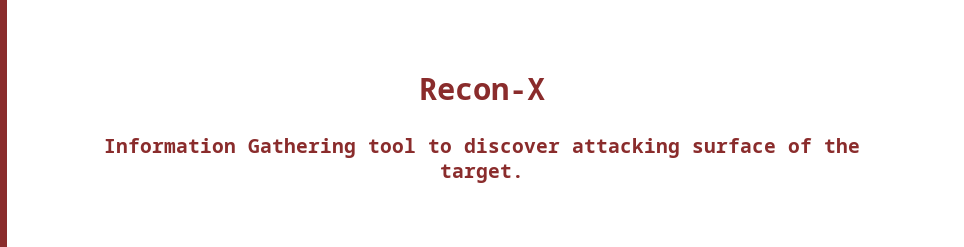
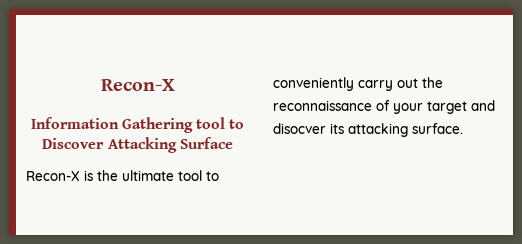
- Information Gathering tool to discover attacking surface of the target.
+ Information Gathering tool to Discover Attacking Surface
+ Recon-X is the ultimate tool to conveniently carry out the reconnaissance of your target and disocver its attacking surface.

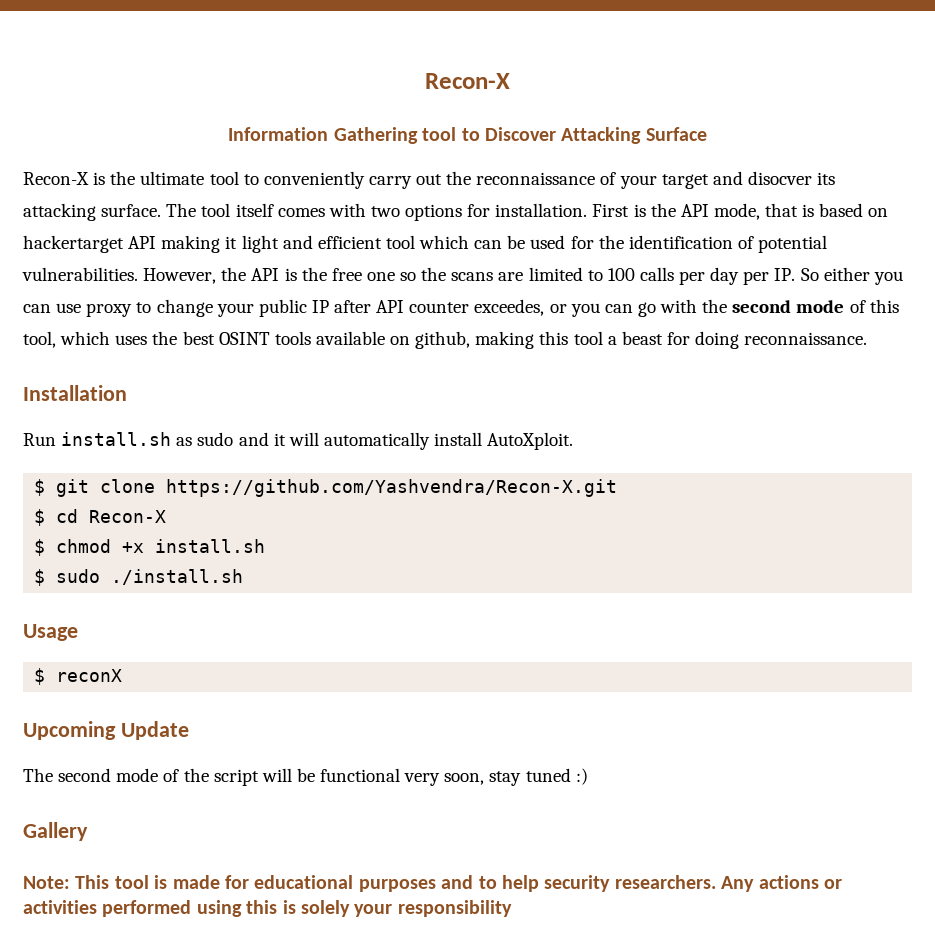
+ The tool itself comes with two options for installation. First is the API mode, that is based on hackertarget API making it light and efficient tool which can be used for the identification of potential vulnerabilities. However, the API is the free one so the scans are limited to 100 calls per day per IP. So either you can use proxy to change your public IP after API counter exceedes, or you can go with the second mode of this tool, which uses the best OSINT tools available on github, making this tool a beast for doing reconnaissance.
+ Installation
+ Run install.sh as sudo and it will automatically install AutoXploit.
+ $ git clone https://github.com/Yashvendra/Recon-X.git
+ $ cd Recon-X
+ $ chmod +x install.sh
+ $ sudo ./install.sh
+ Usage
+ $ reconX
+ Upcoming Update
+ The second mode of the script will be functional very soon, stay tuned :)
+ Gallery
+ Note: This tool is made for educational purposes and to help security researchers. Any actions or activities performed using this is solely your responsibility

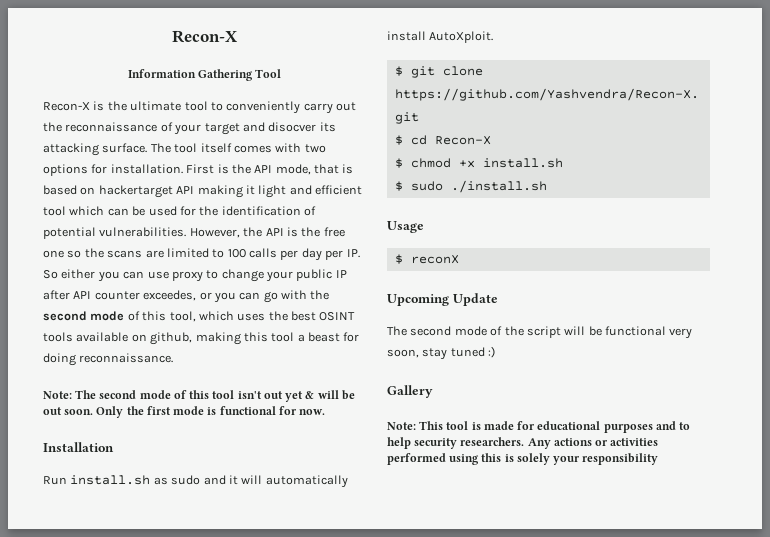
- Information Gathering tool to Discover Attacking Surface
+ Information Gathering Tool
+ Note: The second mode of this tool isn't out yet & will be out soon. Only the first mode is functional for now.

